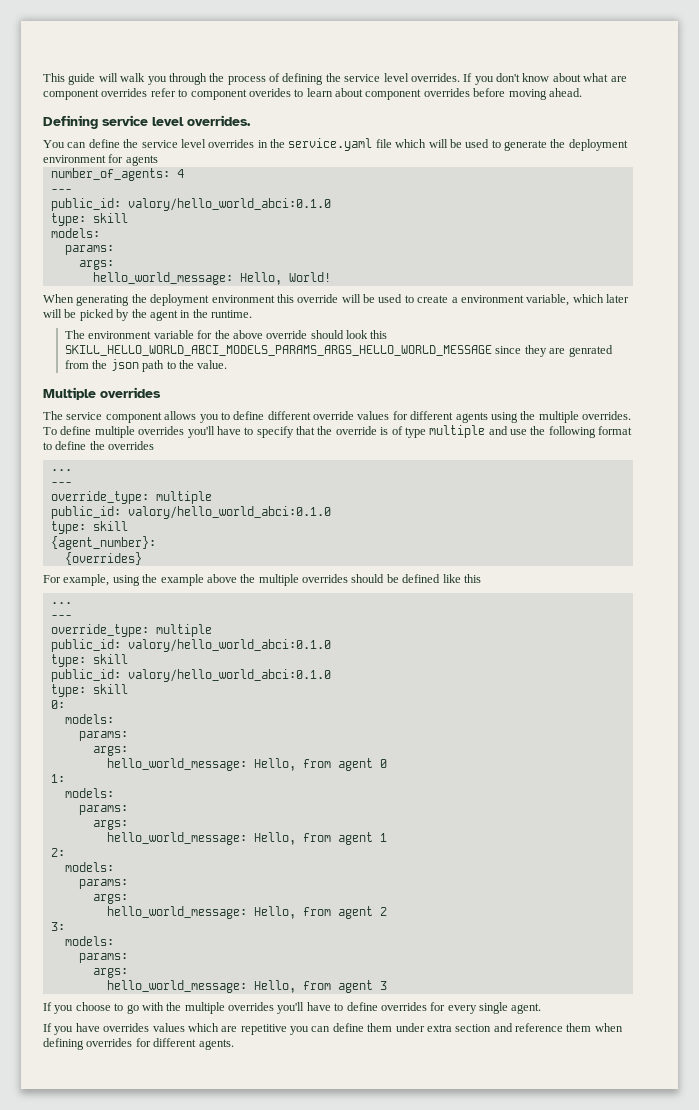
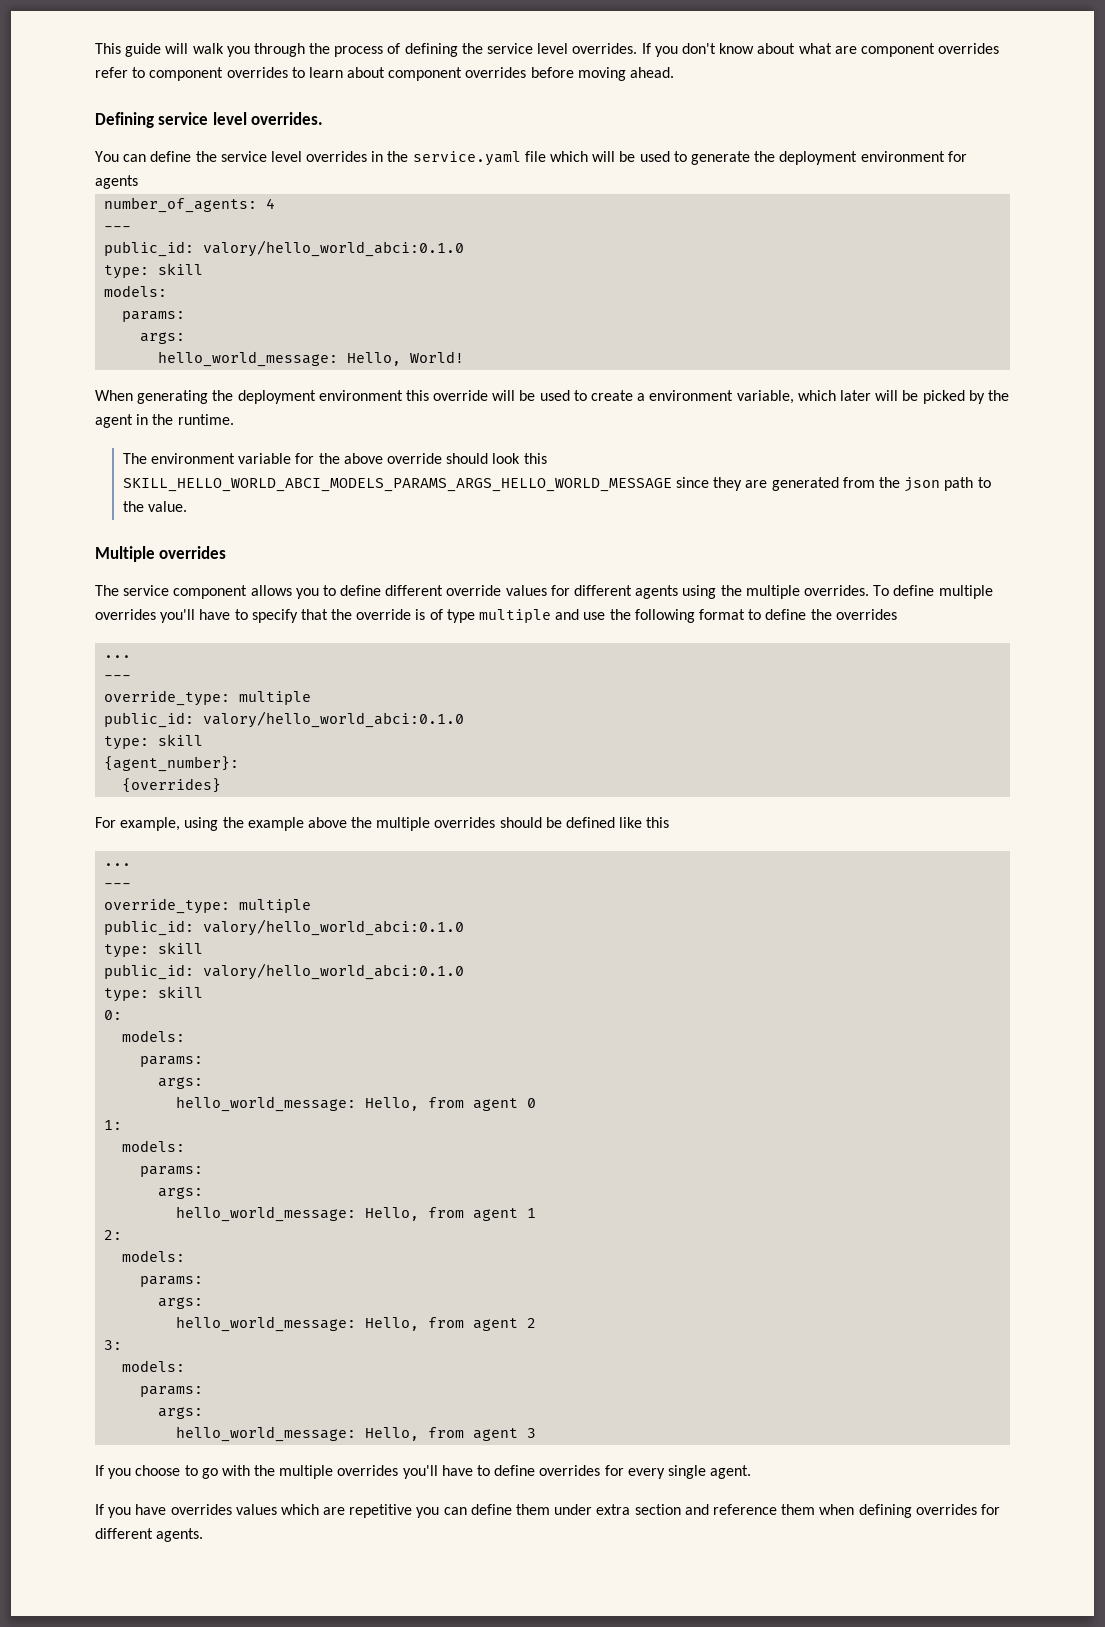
- If you don't know about what are component overrides refer to component overides to learn about component overrides before moving ahead.
+ If you don't know about what are component overrides refer to component overrides to learn about component overrides before moving ahead.
- The environment variable for the above override should look this SKILL_HELLO_WORLD_ABCI_MODELS_PARAMS_ARGS_HELLO_WORLD_MESSAGE since they are genrated from the json path to the value.
+ The environment variable for the above override should look this SKILL_HELLO_WORLD_ABCI_MODELS_PARAMS_ARGS_HELLO_WORLD_MESSAGE since they are generated from the json path to the value.

